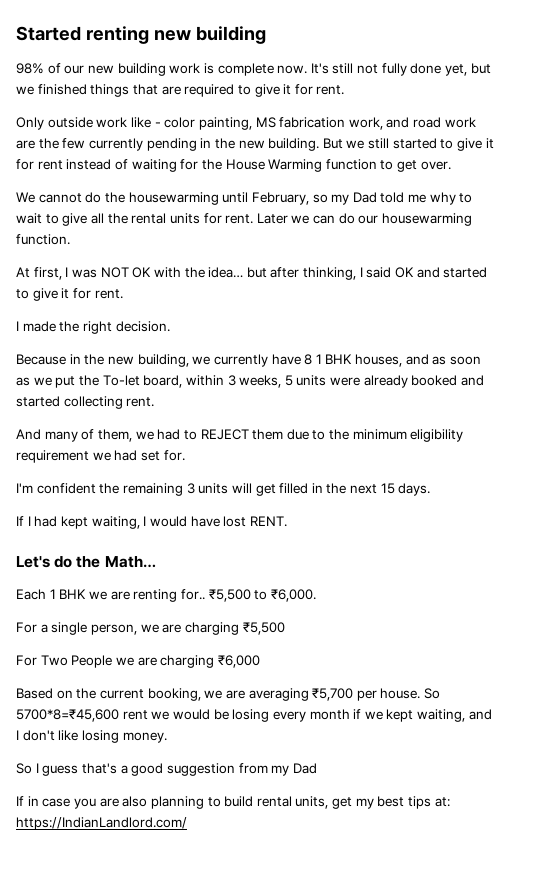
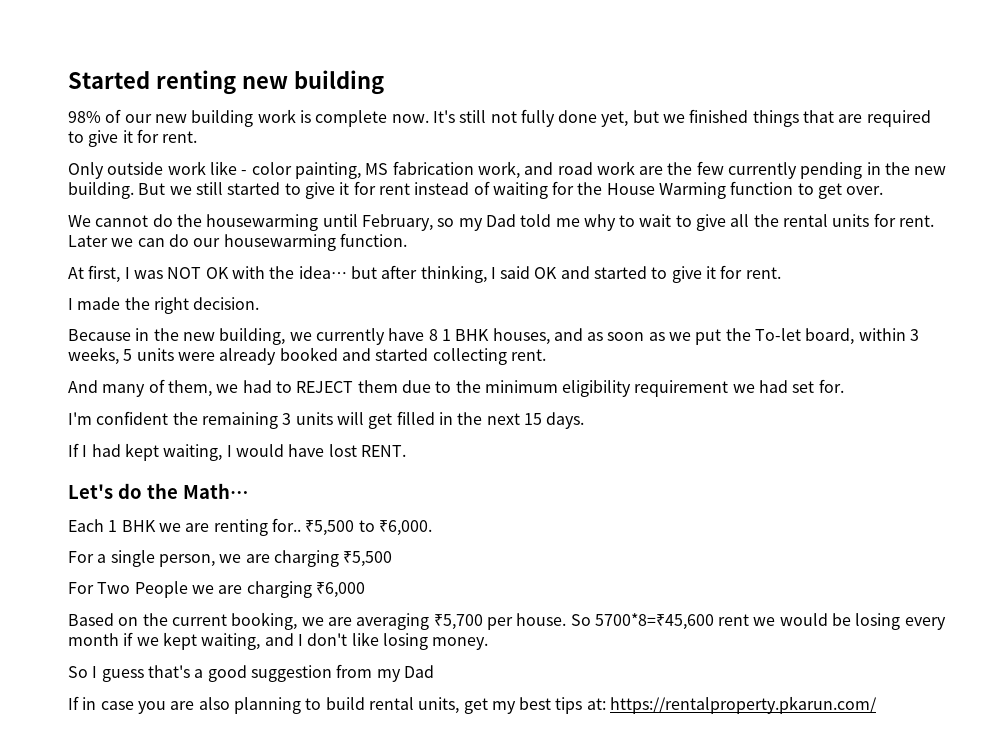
- If in case you are also planning to build rental units, get my best tips at: https://IndianLandlord.com/
+ If in case you are also planning to build rental units, get my best tips at: https://rentalproperty.pkarun.com/

